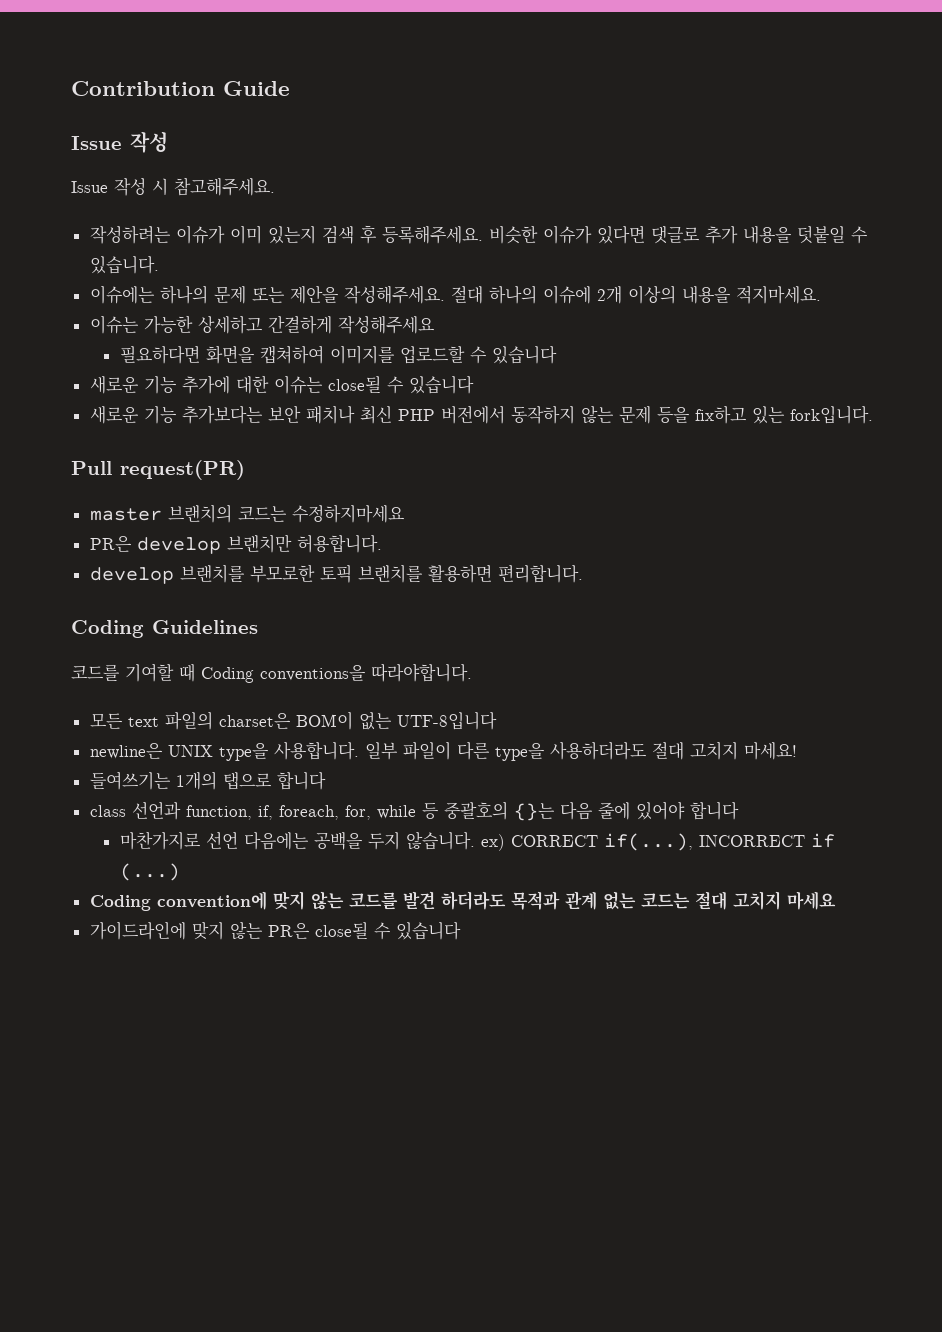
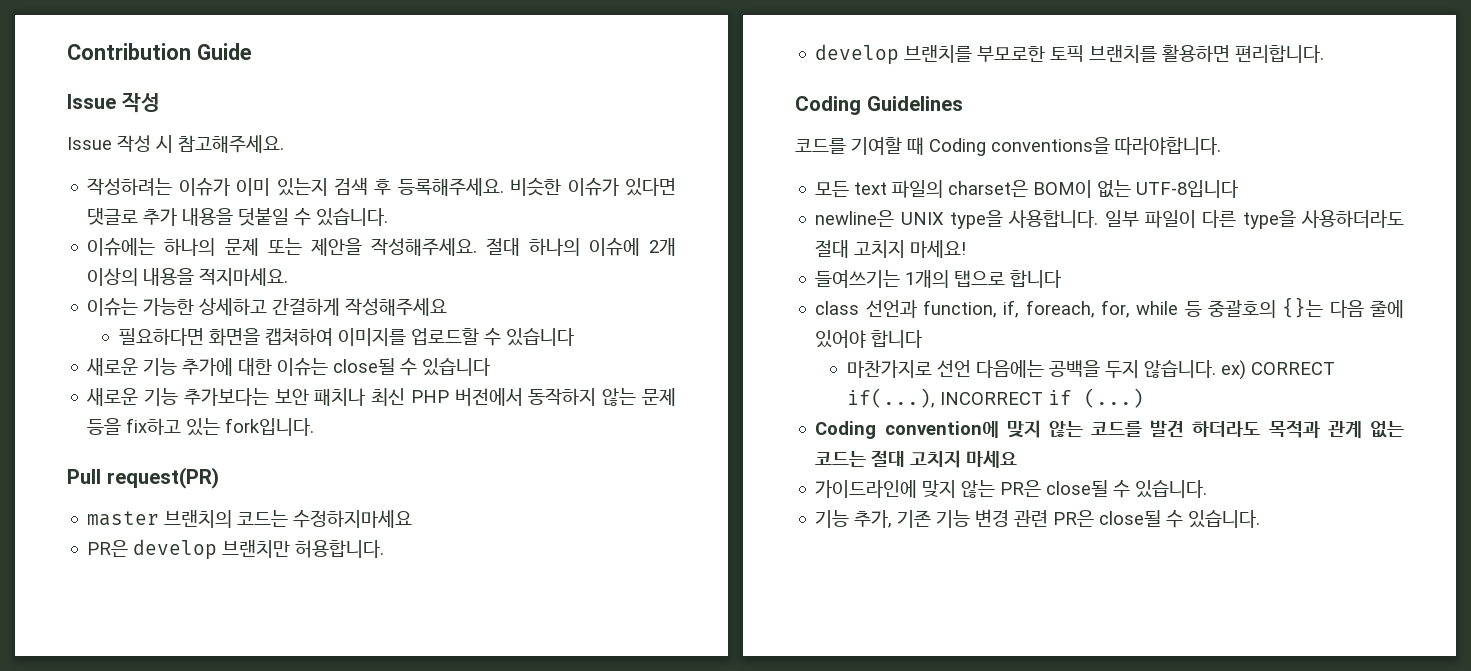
- 가이드라인에 맞지 않는 PR은 close될 수 있습니다
+ 가이드라인에 맞지 않는 PR은 close될 수 있습니다.
+ 기능 추가, 기존 기능 변경 관련 PR은 close될 수 있습니다.

